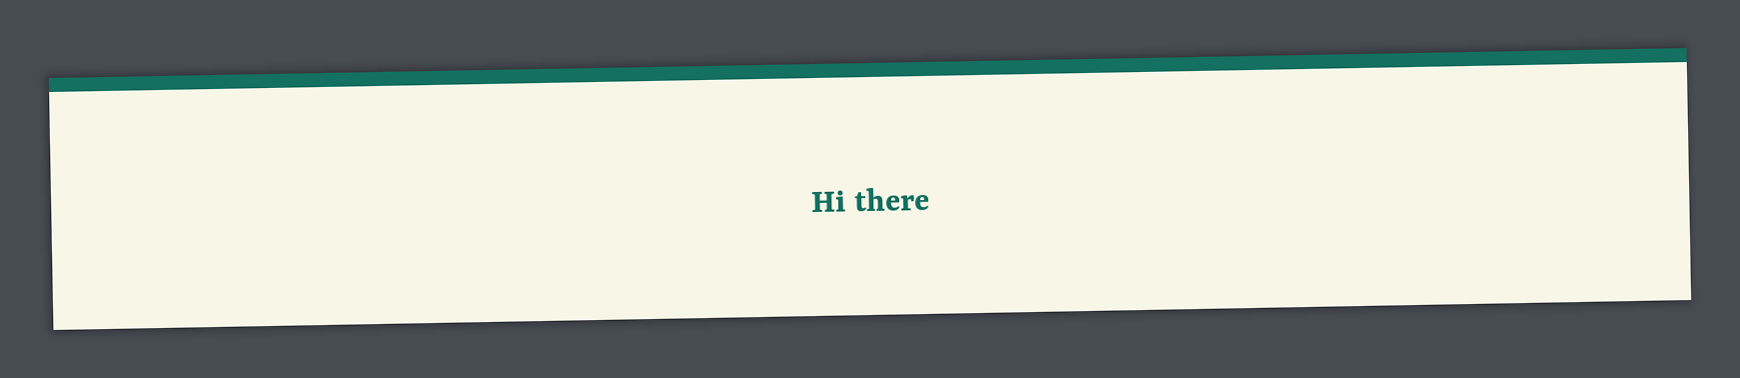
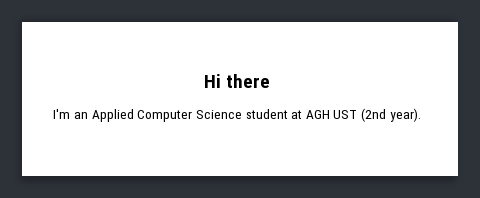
+ I'm an Applied Computer Science student at AGH UST (2nd year).

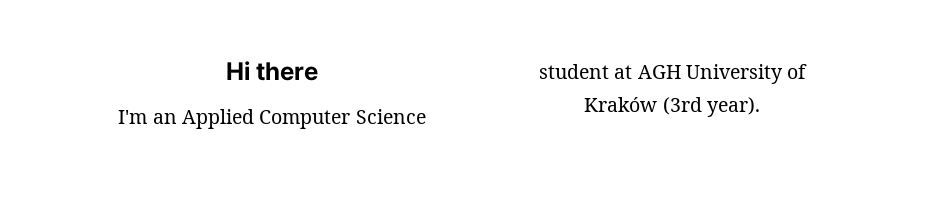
- I'm an Applied Computer Science student at AGH UST (2nd year).
+ I'm an Applied Computer Science student at AGH University of Kraków (3rd year).

